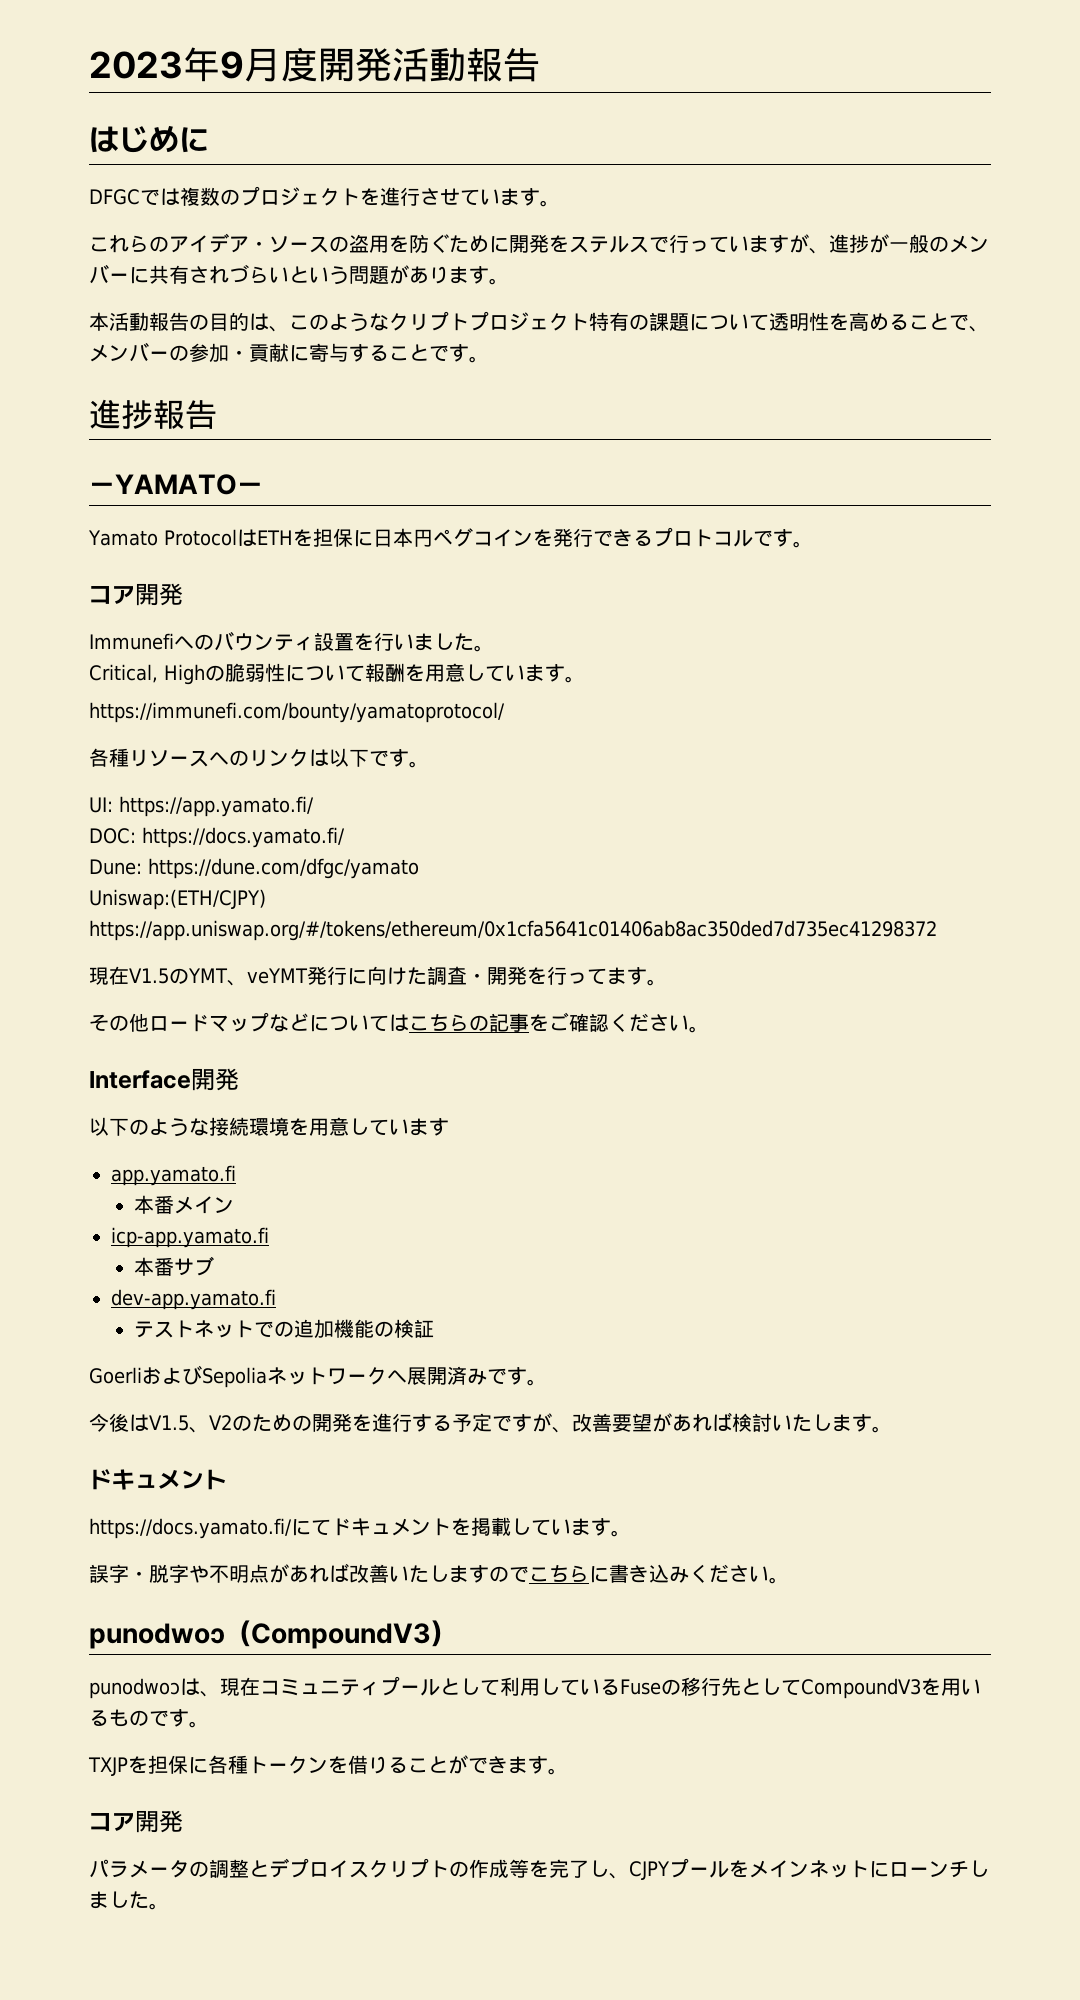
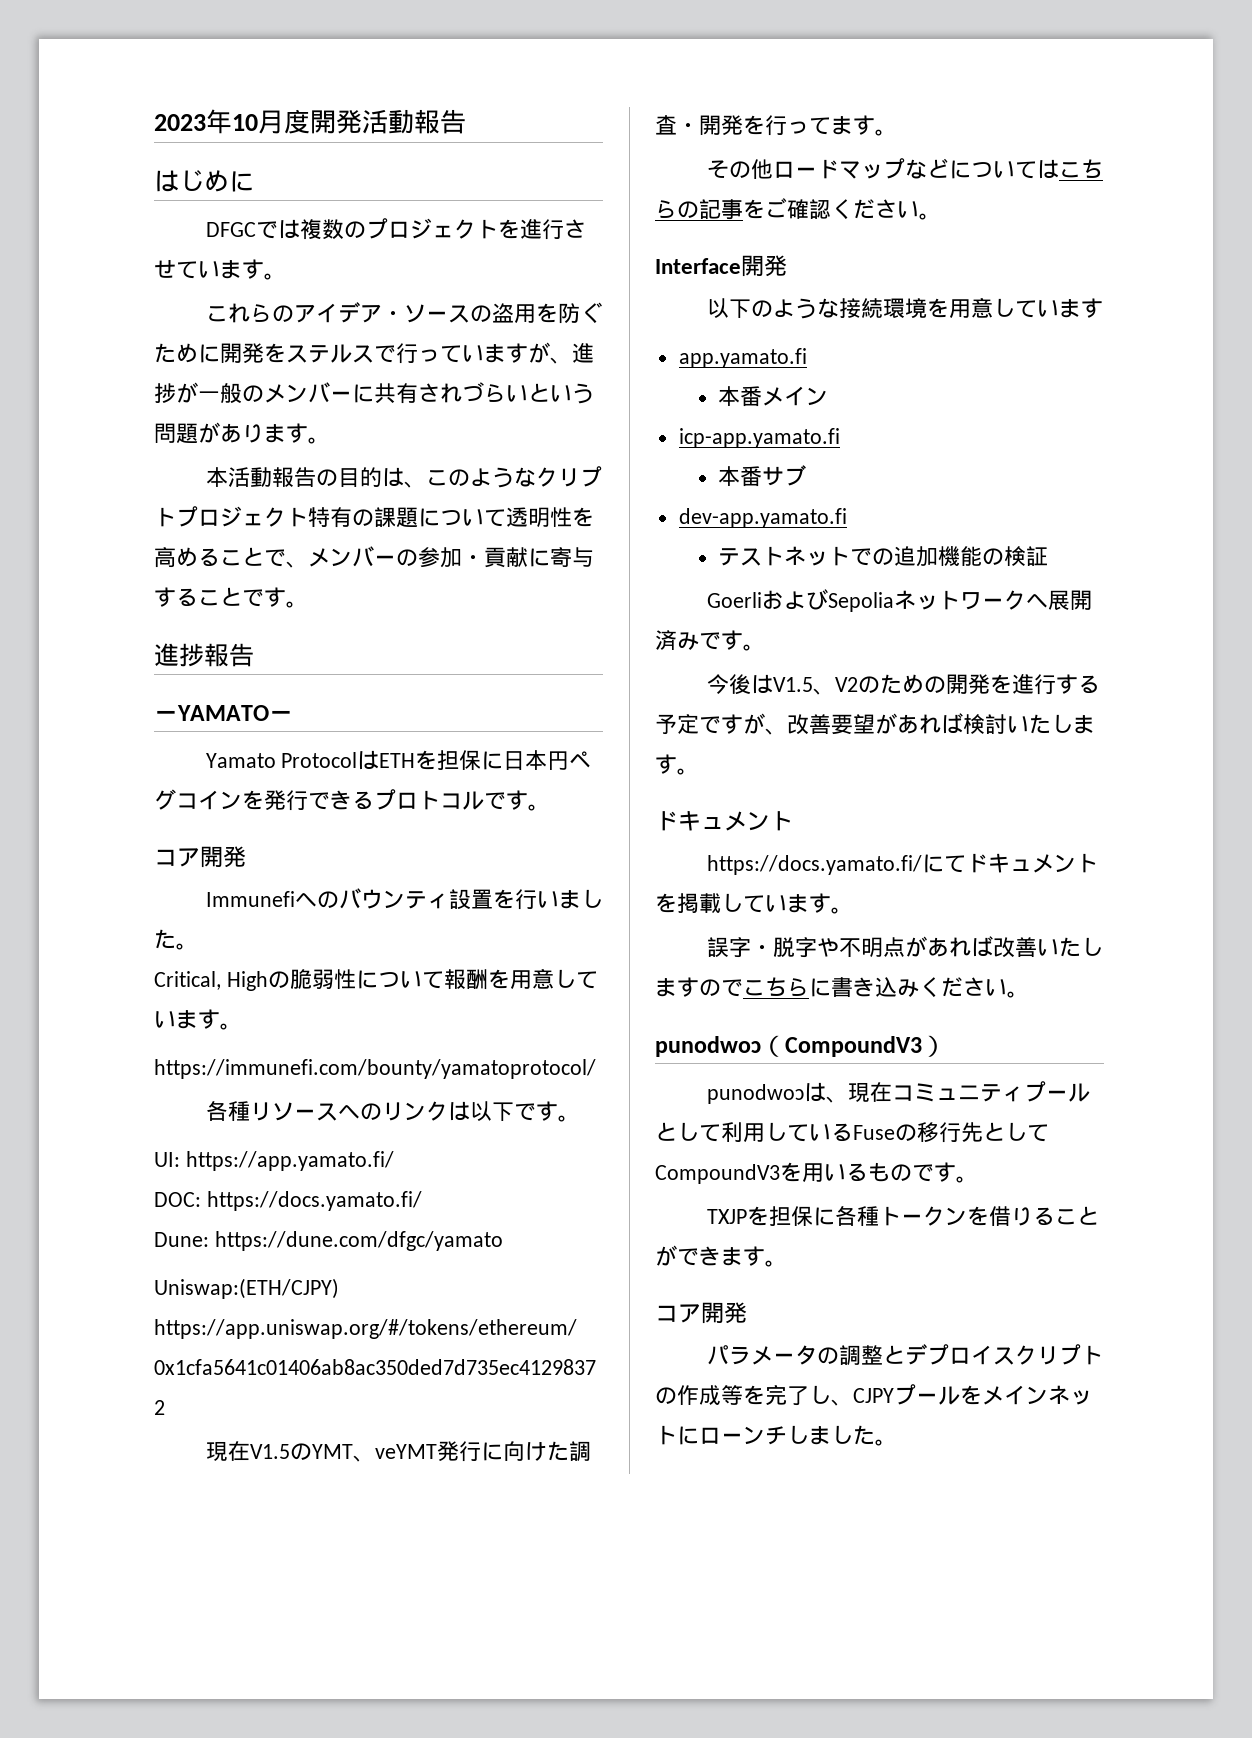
- 2023年9月度開発活動報告
+ 2023年10月度開発活動報告

